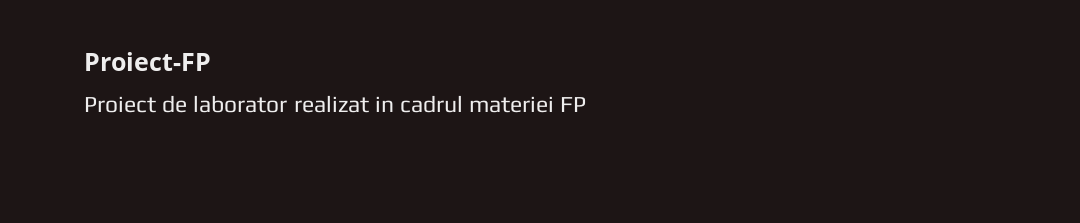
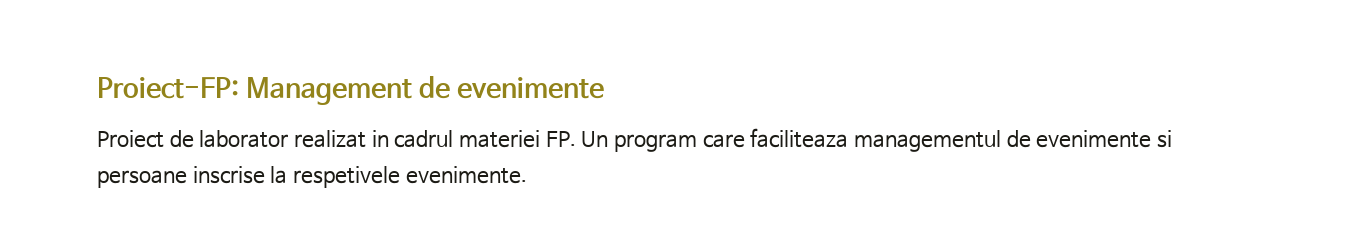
- Proiect-FP
+ Proiect-FP: Management de evenimente
- Proiect de laborator realizat in cadrul materiei FP
+ Proiect de laborator realizat in cadrul materiei FP. Un program care faciliteaza managementul de evenimente si persoane inscrise la respetivele evenimente.

